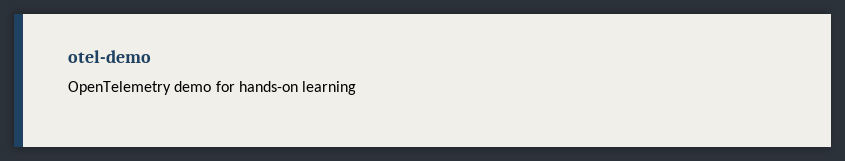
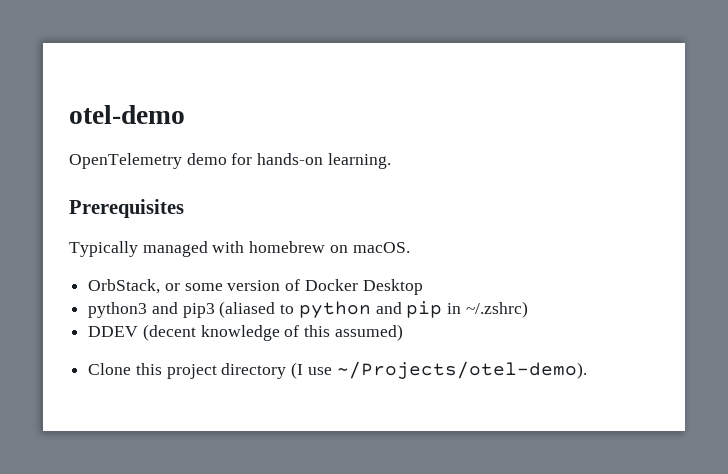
- OpenTelemetry demo for hands-on learning
+ OpenTelemetry demo for hands-on learning.
+ Prerequisites
+ Typically managed with homebrew on macOS.
+ OrbStack, or some version of Docker Desktop
+ python3 and pip3 (aliased to python and pip in ~/.zshrc)
+ DDEV (decent knowledge of this assumed)
+ Clone this project directory (I use ~/Projects/otel-demo).

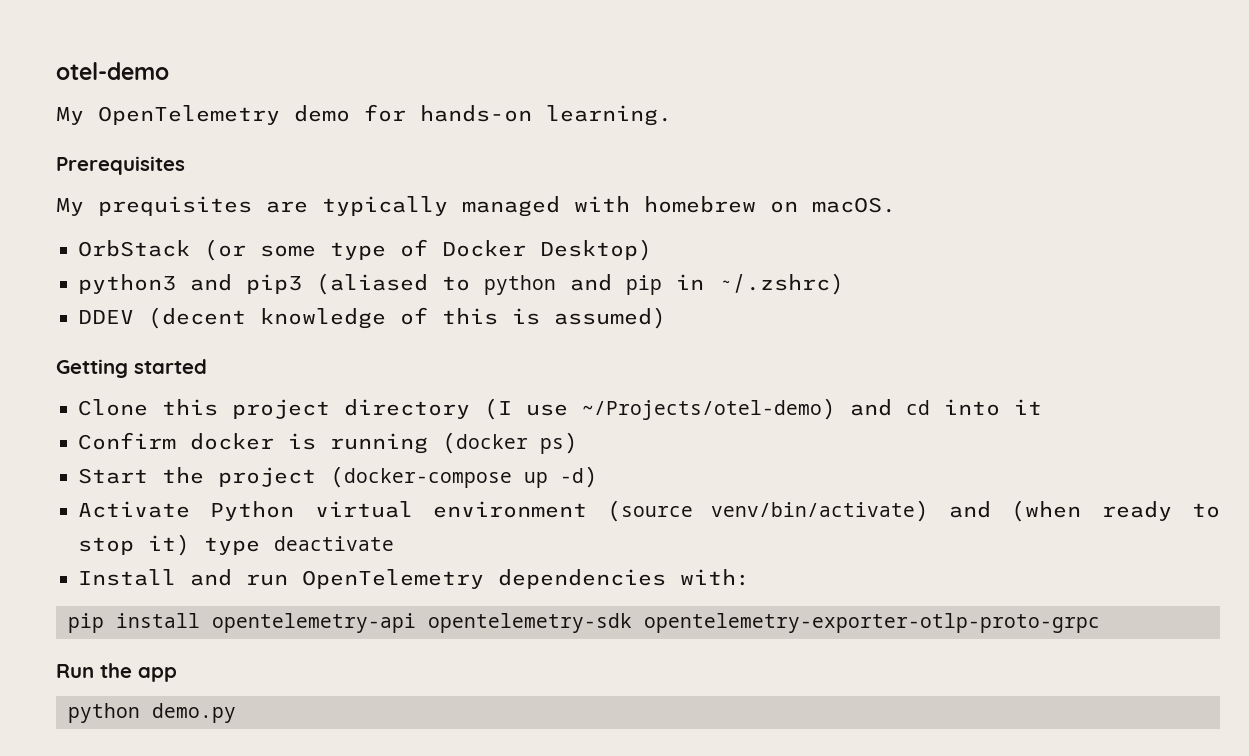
- OpenTelemetry demo for hands-on learning.
+ My OpenTelemetry demo for hands-on learning.
- Typically managed with homebrew on macOS.
+ My prequisites are typically managed with homebrew on macOS.
- OrbStack, or some version of Docker Desktop
+ OrbStack (or some type of Docker Desktop)
- DDEV (decent knowledge of this assumed)
+ DDEV (decent knowledge of this is assumed)
+ Getting started
- Clone this project directory (I use ~/Projects/otel-demo).
+ Clone this project directory (I use ~/Projects/otel-demo) and cd into it
+ Confirm docker is running (docker ps)
+ Start the project (docker-compose up -d)
+ Activate Python virtual environment (source venv/bin/activate) and (when ready to stop it) type deactivate
+ Install and run OpenTelemetry dependencies with:
+ pip install opentelemetry-api opentelemetry-sdk opentelemetry-exporter-otlp-proto-grpc
+ Run the app
+ python demo.py

